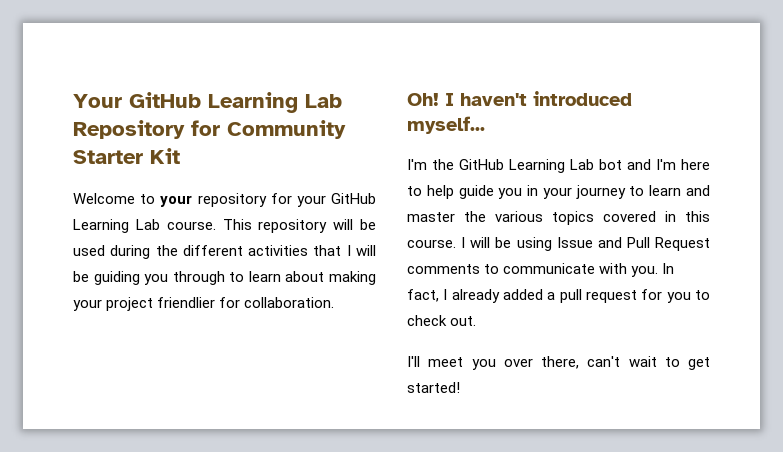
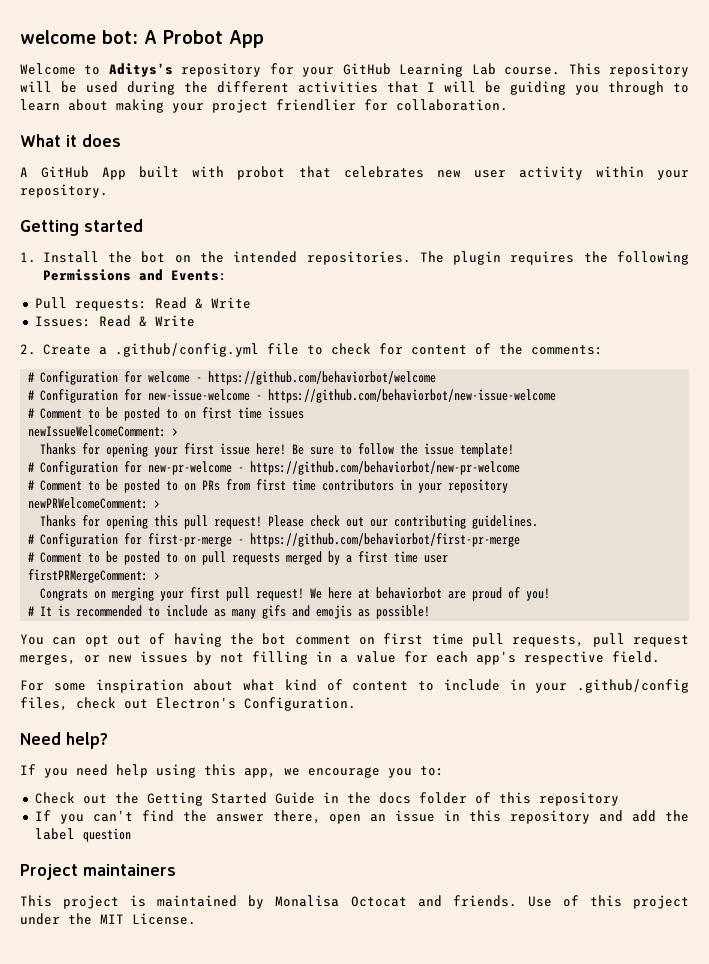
- Your GitHub Learning Lab Repository for Community Starter Kit
+ welcome bot: A Probot App
- Welcome to your repository for your GitHub Learning Lab course.
+ Welcome to Aditys's repository for your GitHub Learning Lab course.
- Oh! I haven't introduced myself...
- I'm the GitHub Learning Lab bot and I'm here to help guide you in your journey to learn and master the various topics covered in this course. I will be using Issue and Pull Request comments to communicate with you. In fact, I already added a pull request for you to check out.
- I'll meet you over there, can't wait to get started!
+ What it does
+ A GitHub App built with probot that celebrates new user activity within your repository.
+ Getting started
+ 1. Install the bot on the intended repositories. The plugin requires the following Permissions and Events:
+ Pull requests: Read & Write
+ Issues: Read & Write
+ 2. Create a .github/config.yml file to check for content of the comments:
+ # Configuration for welcome - https://github.com/behaviorbot/welcome
+ # Configuration for new-issue-welcome - https://github.com/behaviorbot/new-issue-welcome
+ # Comment to be posted to on first time issues
+ newIssueWelcomeComment: >
+ Thanks for opening your first issue here! Be sure to follow the issue template!
+ # Configuration for new-pr-welcome - https://github.com/behaviorbot/new-pr-welcome
+ # Comment to be posted to on PRs from first time contributors in your repository
+ newPRWelcomeComment: >
+ Thanks for opening this pull request! Please check out our contributing guidelines.
+ # Configuration for first-pr-merge - https://github.com/behaviorbot/first-pr-merge
+ # Comment to be posted to on pull requests merged by a first time user
+ firstPRMergeComment: >
+ Congrats on merging your first pull request! We here at behaviorbot are proud of you!
+ # It is recommended to include as many gifs and emojis as possible!
+ You can opt out of having the bot comment on first time pull requests, pull request merges, or new issues by not filling in a value for each app's respective field.
+ For some inspiration about what kind of content to include in your .github/config files, check out Electron's Configuration.
+ Need help?
+ If you need help using this app, we encourage you to:
+ Check out the Getting Started Guide in the docs folder of this repository
+ If you can't find the answer there, open an issue in this repository and add the label question
+ Project maintainers
+ This project is maintained by Monalisa Octocat and friends. Use of this project under the MIT License.

